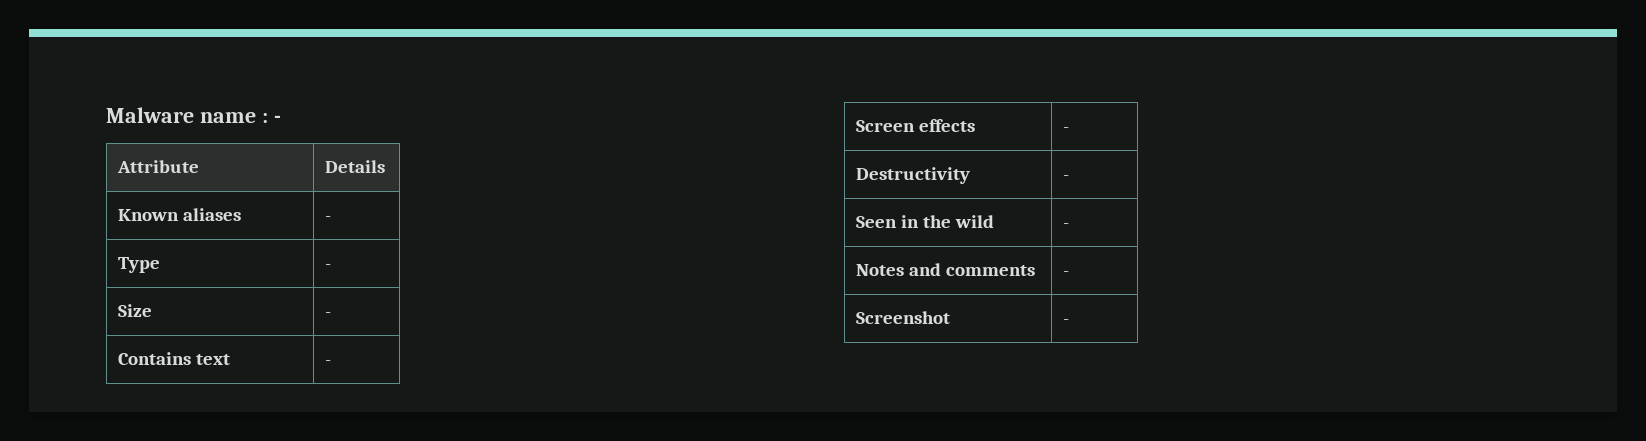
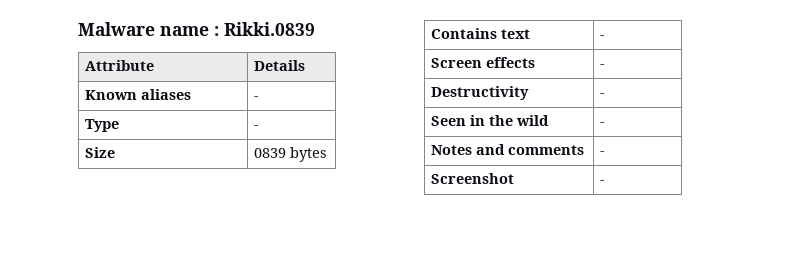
- Malware name : -
+ Malware name : Rikki.0839
- Size | -
+ Size | 0839 bytes

